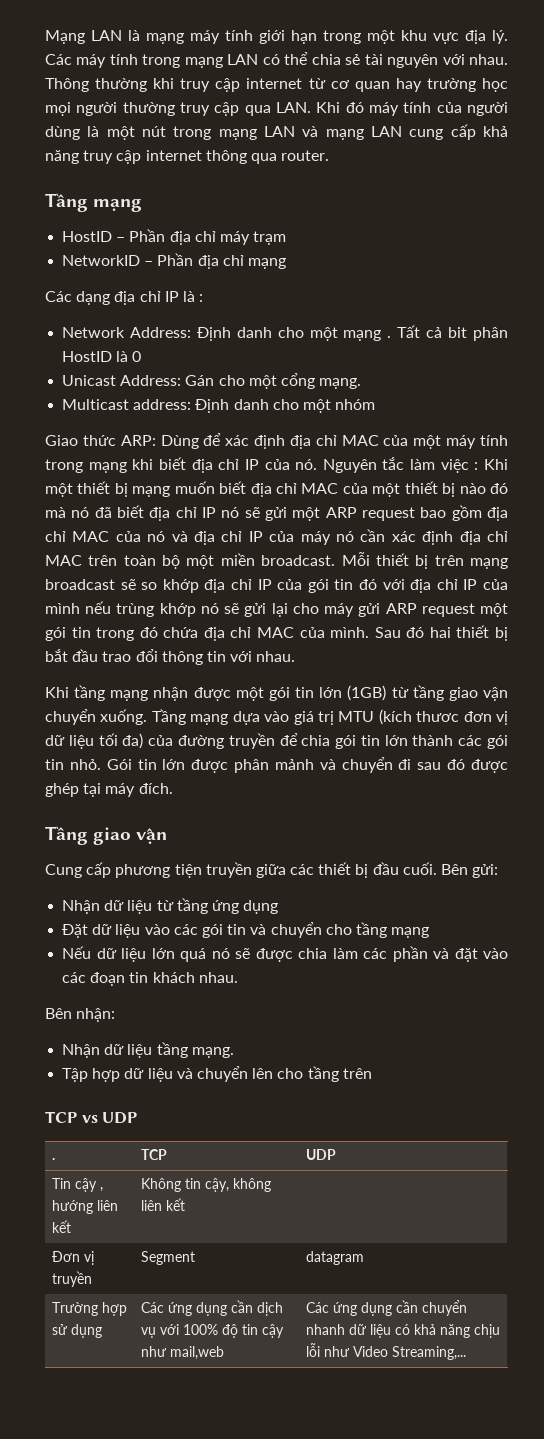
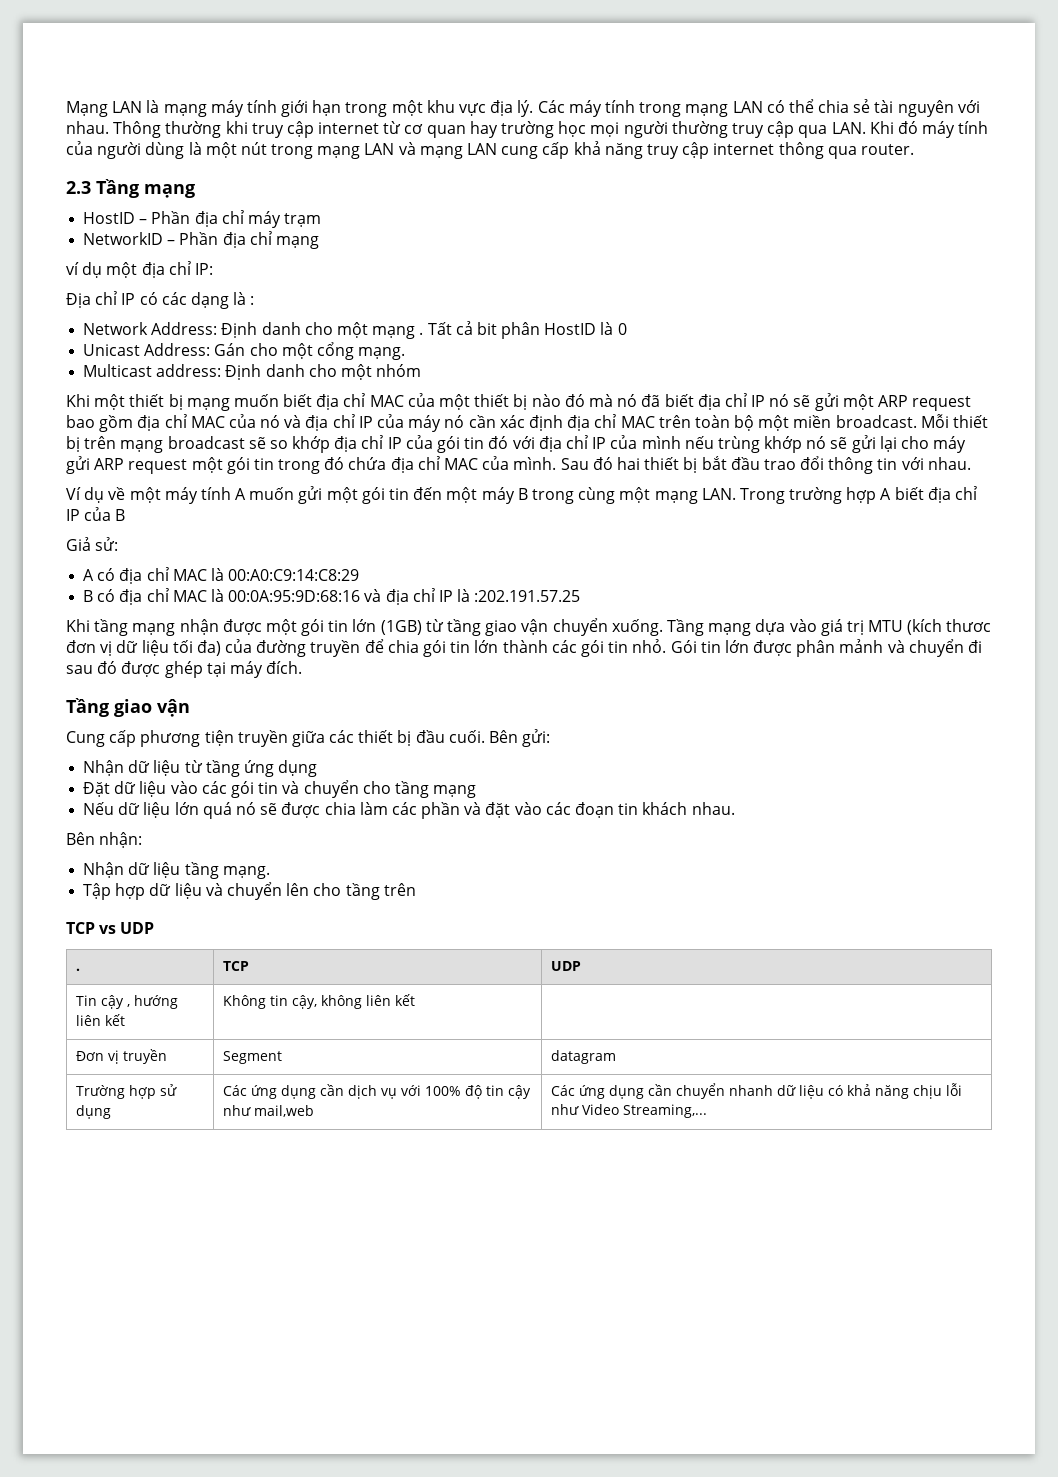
  Thông thường khi truy cập internet từ cơ quan hay trường học mọi người thường truy cập qua LAN. Khi đó máy tính của người dùng là một nút trong mạng LAN và mạng LAN cung cấp khả năng truy cập internet thông qua router.
- Tầng mạng
+ 2.3 Tầng mạng
- Các dạng địa chỉ IP là :
+ ví dụ một địa chỉ IP:
+ Địa chỉ IP có các dạng là :
- Giao thức ARP: Dùng để xác định địa chỉ MAC của một máy tính trong mạng khi biết địa chỉ IP của nó. Nguyên tắc làm việc : Khi một thiết bị mạng muốn biết địa chỉ MAC của một thiết bị nào đó mà nó đã biết địa chỉ IP nó sẽ gửi một ARP request bao gồm địa chỉ MAC của nó và địa chỉ IP của máy nó cần xác định địa chỉ MAC trên toàn bộ một miền broadcast.
+ Khi một thiết bị mạng muốn biết địa chỉ MAC của một thiết bị nào đó mà nó đã biết địa chỉ IP nó sẽ gửi một ARP request bao gồm địa chỉ MAC của nó và địa chỉ IP của máy nó cần xác định địa chỉ MAC trên toàn bộ một miền broadcast.
+ Ví dụ về một máy tính A muốn gửi một gói tin đến một máy B trong cùng một mạng LAN. Trong trường hợp A biết địa chỉ IP của B
+ Giả sử:
+ A có địa chỉ MAC là 00:A0:C9:14:C8:29
+ B có địa chỉ MAC là 00:0A:95:9D:68:16 và địa chỉ IP là :202.191.57.25

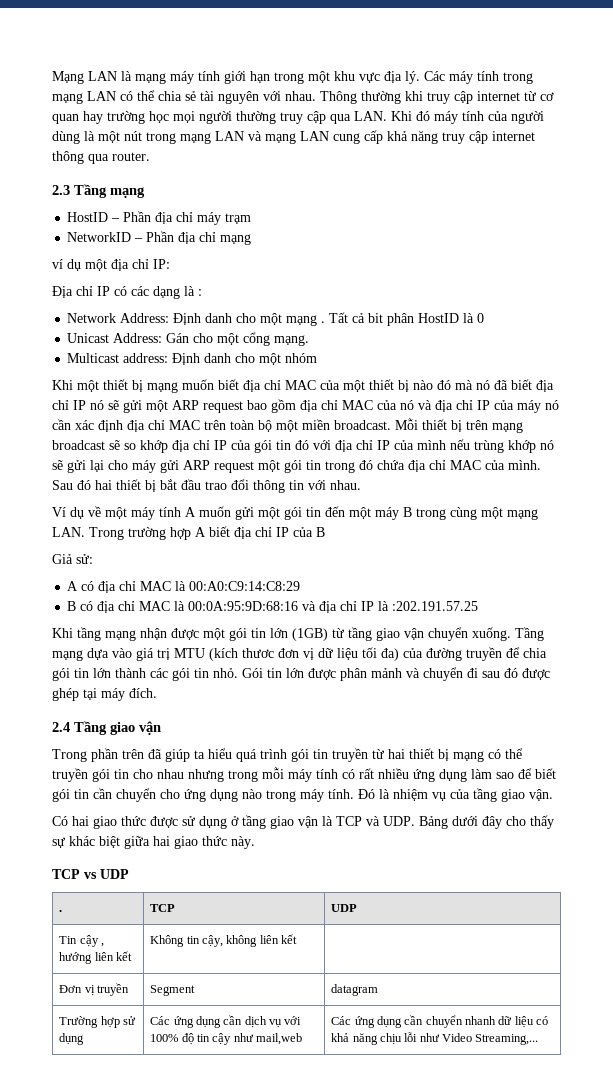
- Tầng giao vận
+ 2.4 Tầng giao vận
- Cung cấp phương tiện truyền giữa các thiết bị đầu cuối. Bên gửi:
- Nhận dữ liệu từ tầng ứng dụng
- Đặt dữ liệu vào các gói tin và chuyển cho tầng mạng
- Nếu dữ liệu lớn quá nó sẽ được chia làm các phần và đặt vào các đoạn tin khách nhau.
- Bên nhận:
- Nhận dữ liệu tầng mạng.
- Tập hợp dữ liệu và chuyển lên cho tầng trên
+ Trong phần trên đã giúp ta hiểu quá trình gói tin truyền từ hai thiết bị mạng có thể truyền gói tin cho nhau nhưng trong mỗi máy tính có rất nhiều ứng dụng làm sao để biết gói tin cần chuyển cho ứng dụng nào trong máy tính. Đó là nhiệm vụ của tầng giao vận.
+ Có hai giao thức được sử dụng ở tầng giao vận là TCP và UDP. Bảng dưới đây cho thấy sự khác biệt giữa hai giao thức này.

